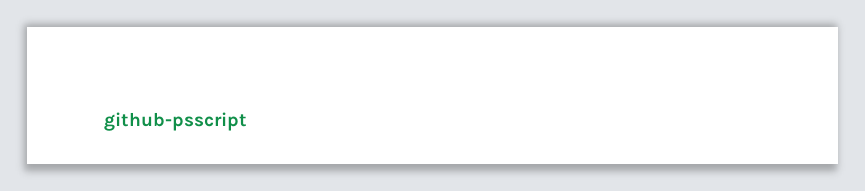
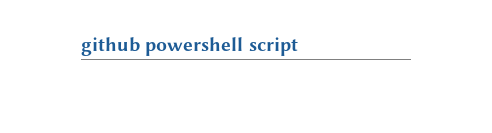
- github-psscript
+ github powershell script

